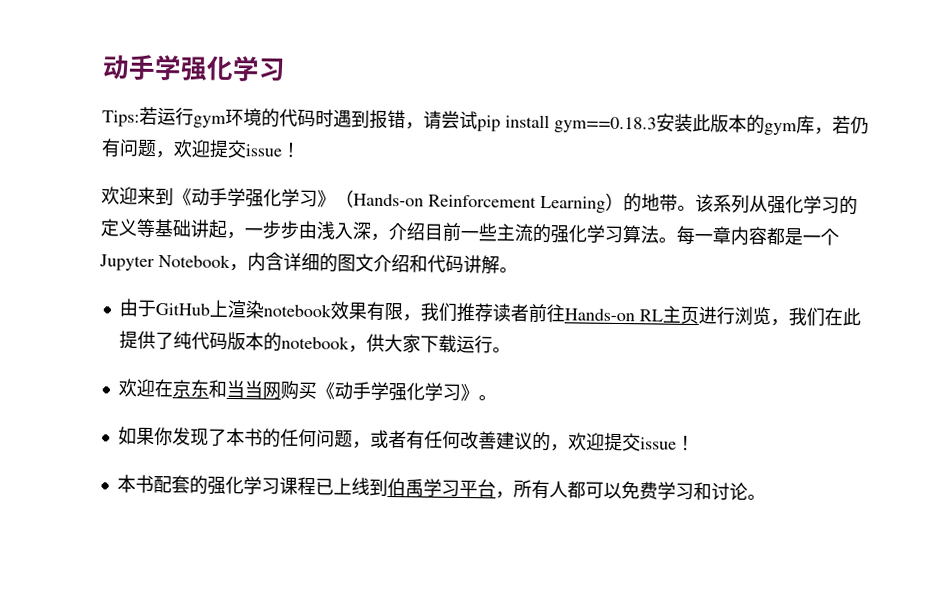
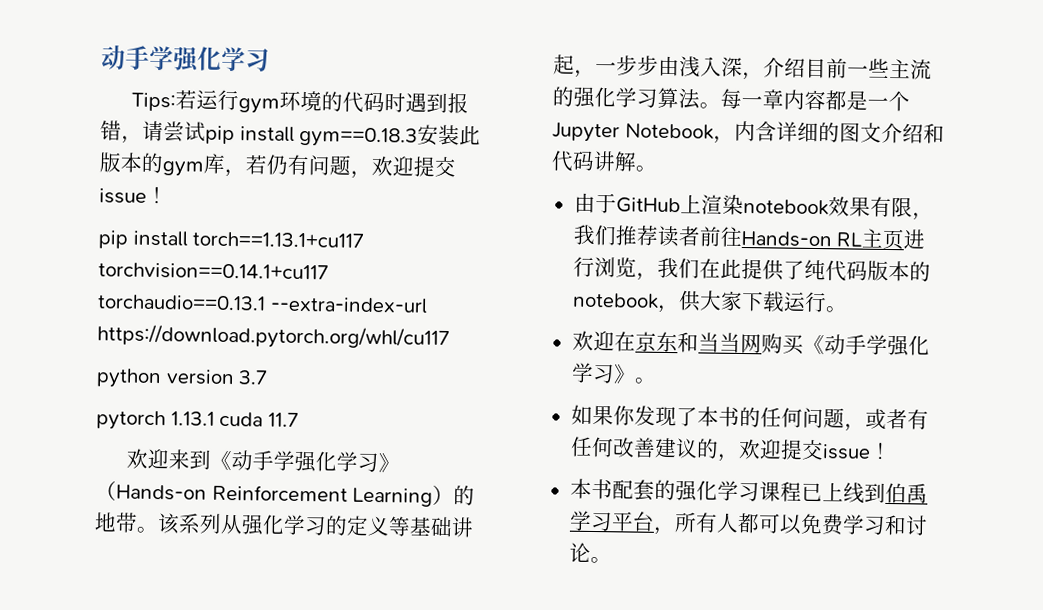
+ pip install torch==1.13.1+cu117 torchvision==0.14.1+cu117 torchaudio==0.13.1 --extra-index-url https://download.pytorch.org/whl/cu117
+ python version 3.7
+ pytorch 1.13.1 cuda 11.7

